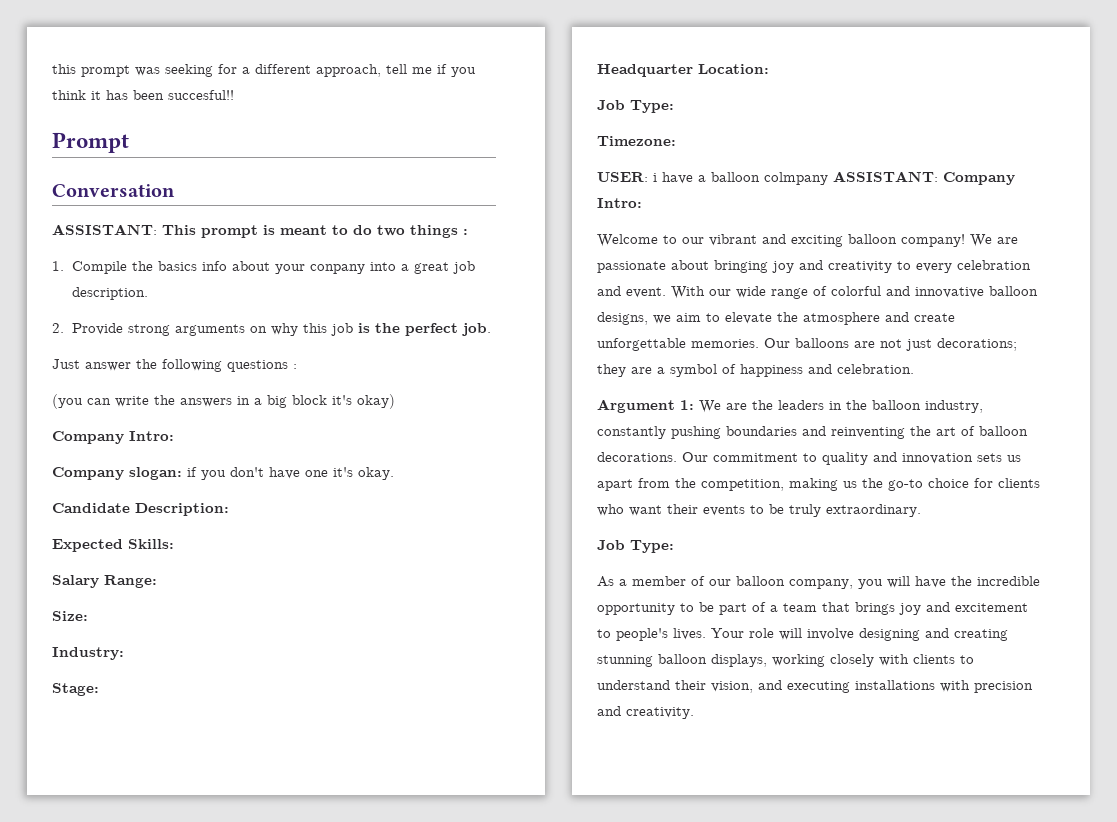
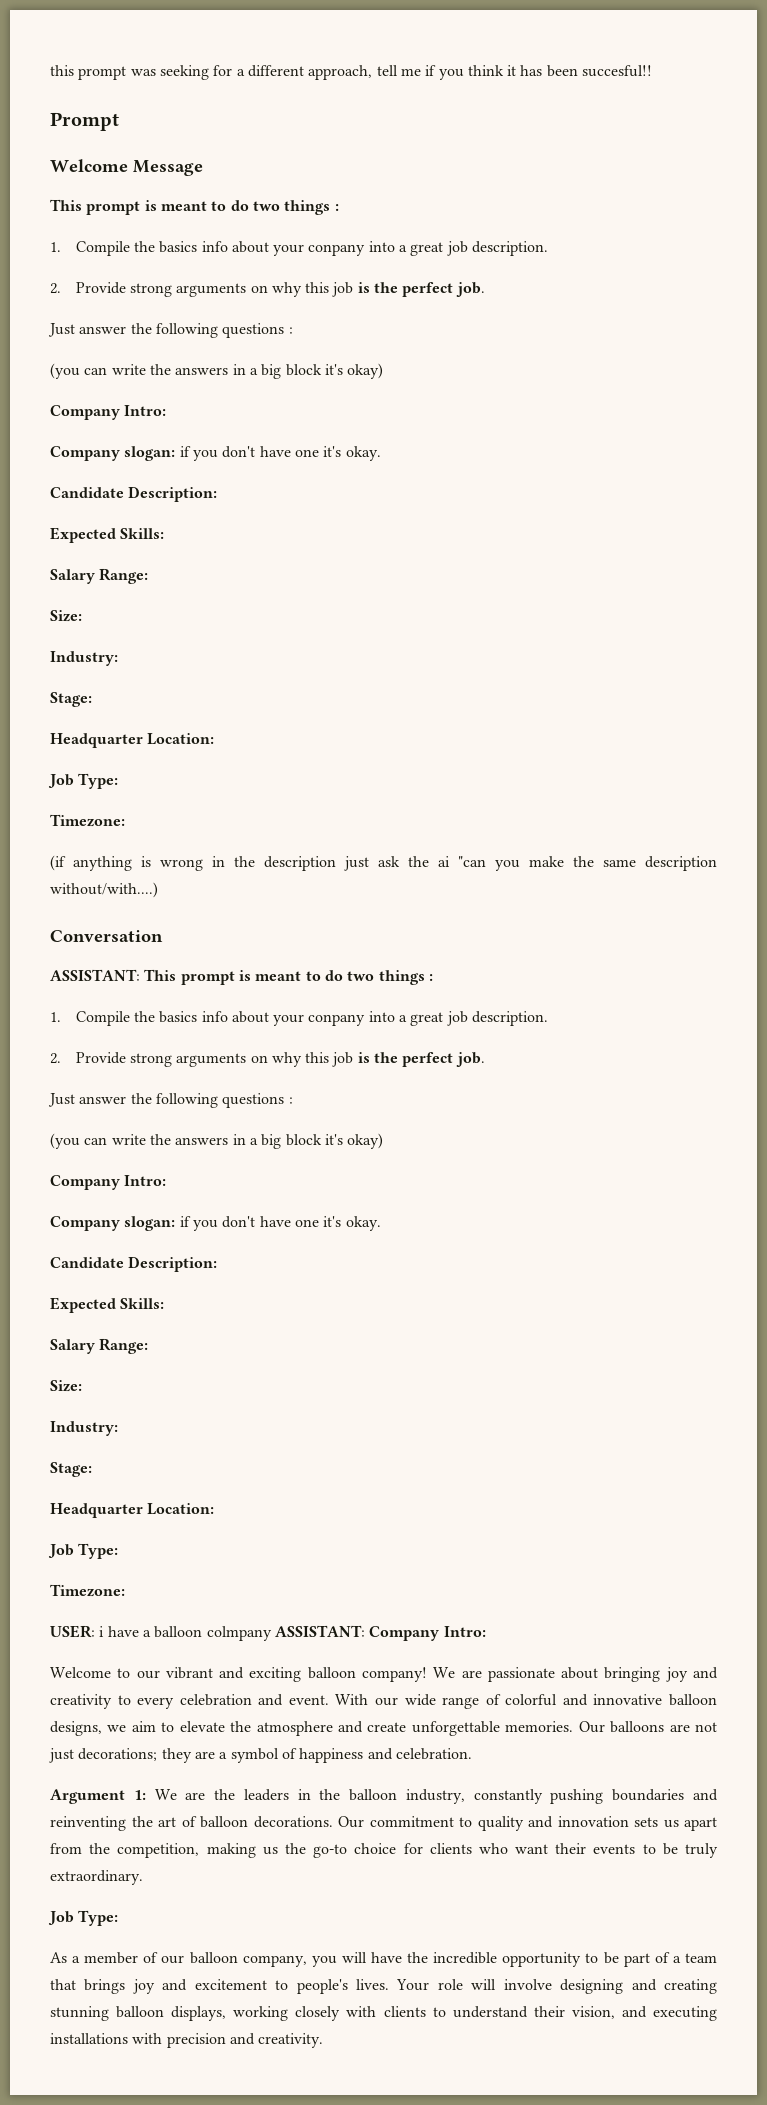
+ Welcome Message
+ This prompt is meant to do two things :
+ 1. Compile the basics info about your conpany into a great job description.
+ 2. Provide strong arguments on why this job is the perfect job.
+ Just answer the following questions :
+ (you can write the answers in a big block it's okay)
+ Company Intro:
+ Company slogan: if you don't have one it's okay.
+ Candidate Description:
+ Expected Skills:
+ Salary Range:
+ Size:
+ Industry:
+ Stage:
+ Headquarter Location:
+ Job Type:
+ Timezone:
+ (if anything is wrong in the description just ask the ai "can you make the same description without/with....)

